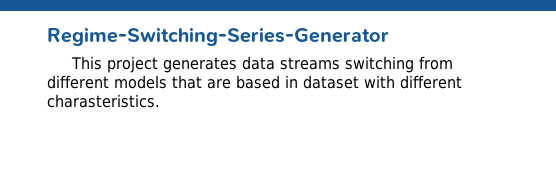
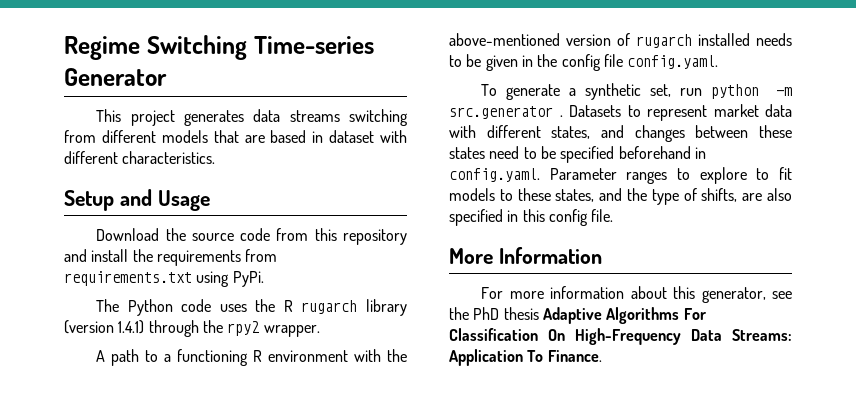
- Regime-Switching-Series-Generator
+ Regime Switching Time-series Generator
- This project generates data streams switching from different models that are based in dataset with different charasteristics.
+ This project generates data streams switching from different models that are based in dataset with different characteristics.
+ Setup and Usage
+ Download the source code from this repository and install the requirements from requirements.txt using PyPi.
+ The Python code uses the R rugarch library (version 1.4.1) through the rpy2 wrapper.
+ A path to a functioning R environment with the above-mentioned version of rugarch installed needs to be given in the config file config.yaml.
+ To generate a synthetic set, run python -m src.generator . Datasets to represent market data with different states, and changes between these states need to be specified beforehand in config.yaml. Parameter ranges to explore to fit models to these states, and the type of shifts, are also specified in this config file.
+ More Information
+ For more information about this generator, see the PhD thesis Adaptive Algorithms For Classification On High-Frequency Data Streams: Application To Finance.

